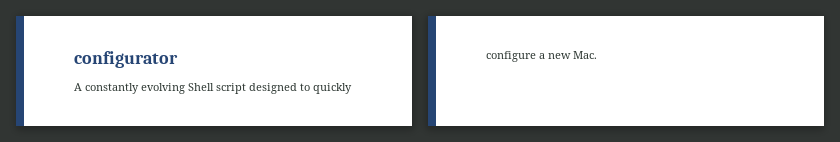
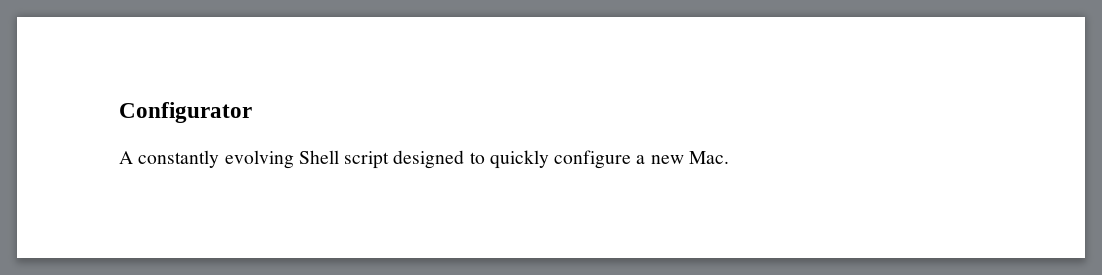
- configurator
+ Configurator

